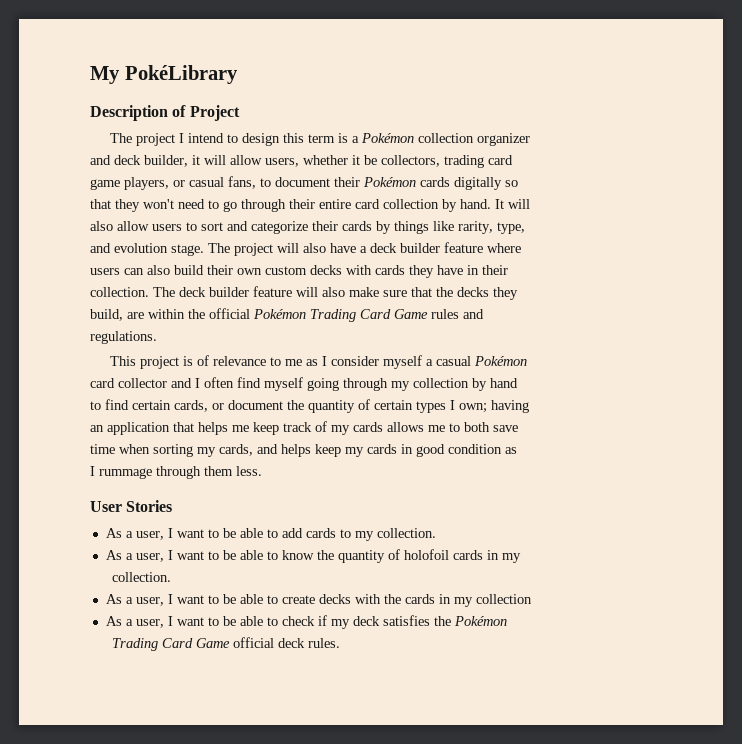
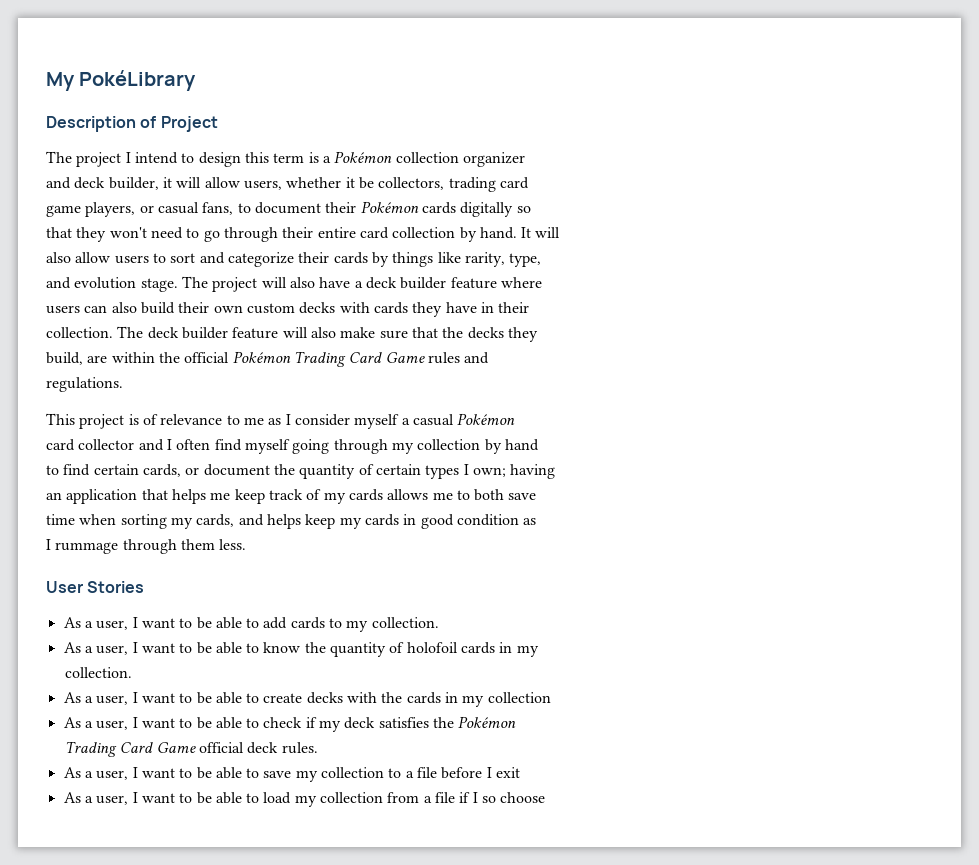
+ As a user, I want to be able to save my collection to a file before I exit
+ As a user, I want to be able to load my collection from a file if I so choose

